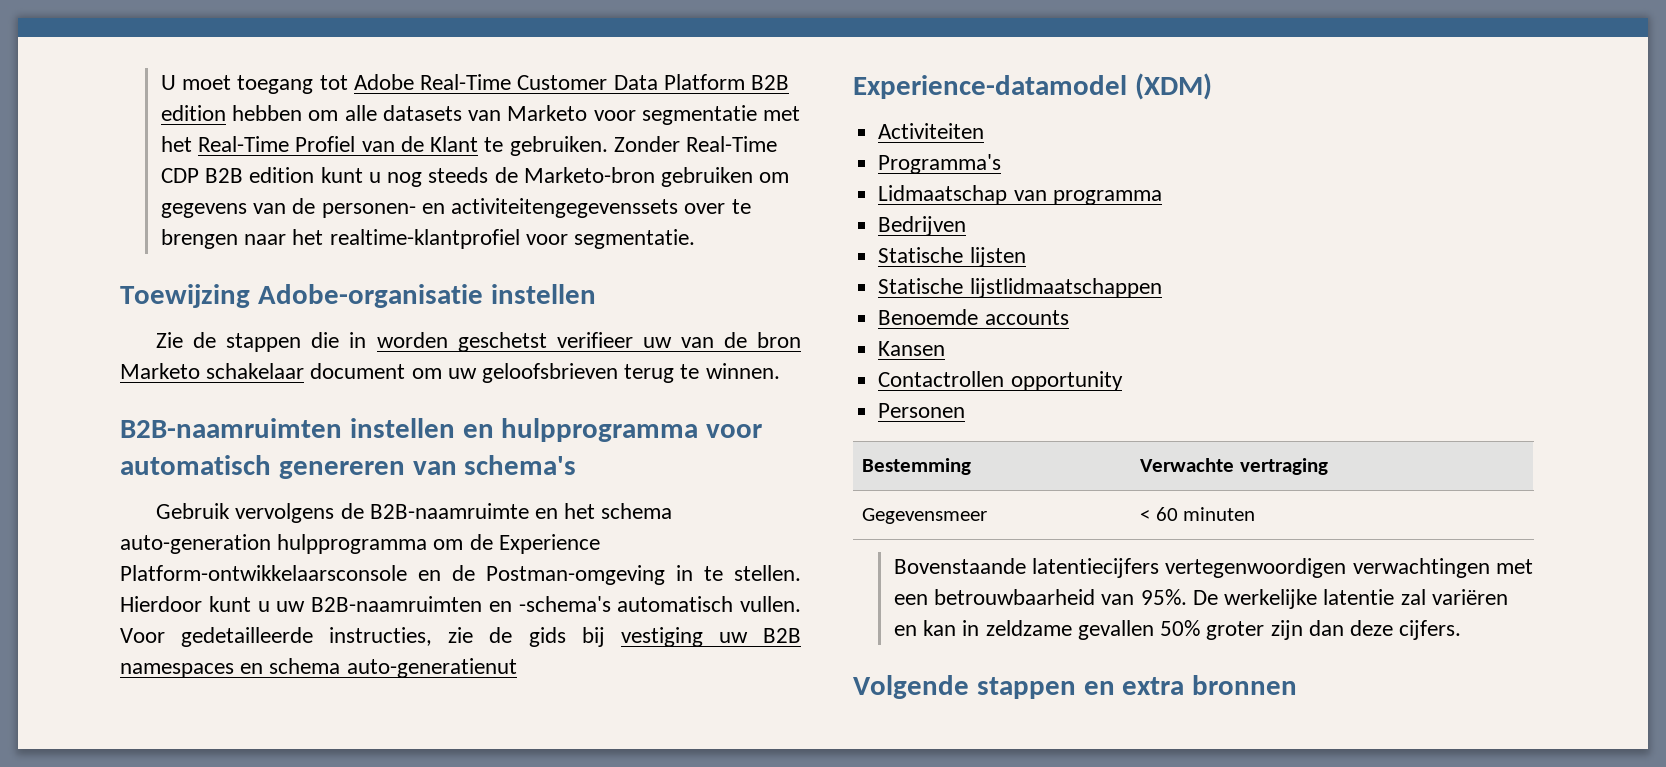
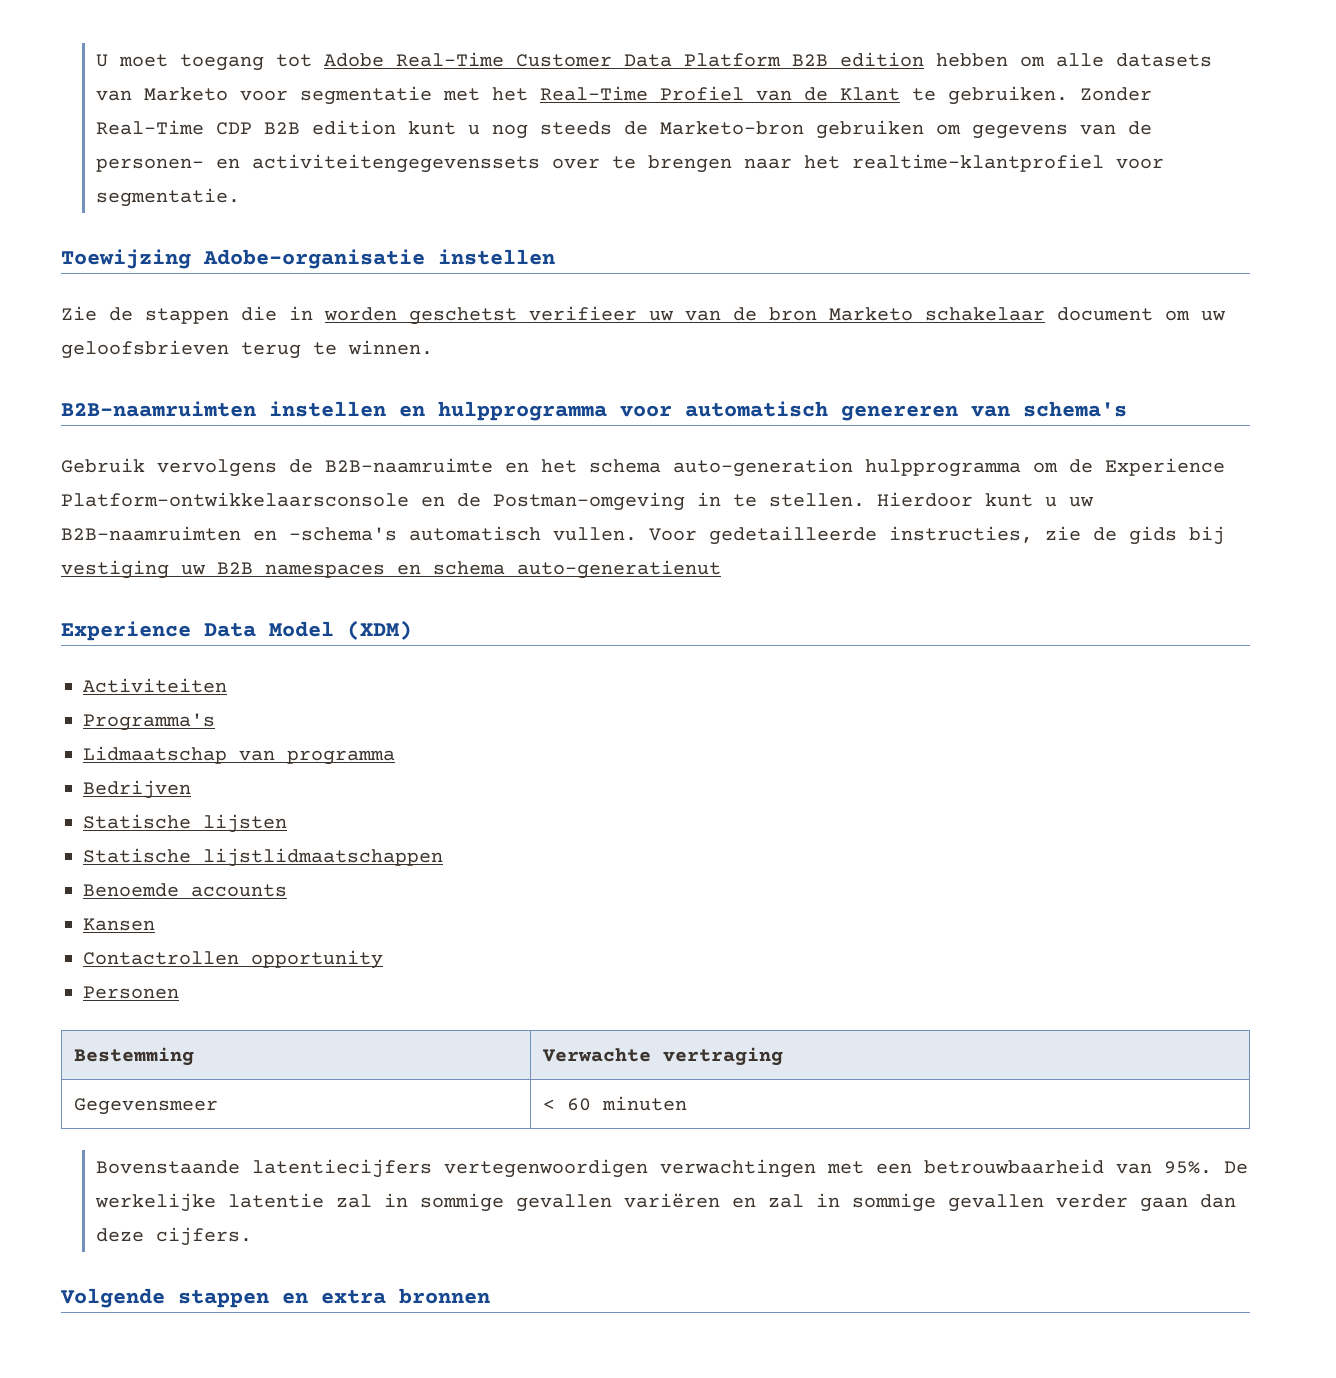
- Experience-datamodel (XDM)
+ Experience Data Model (XDM)
- De werkelijke latentie zal variëren en kan in zeldzame gevallen 50% groter zijn dan deze cijfers.
+ De werkelijke latentie zal in sommige gevallen variëren en zal in sommige gevallen verder gaan dan deze cijfers.

